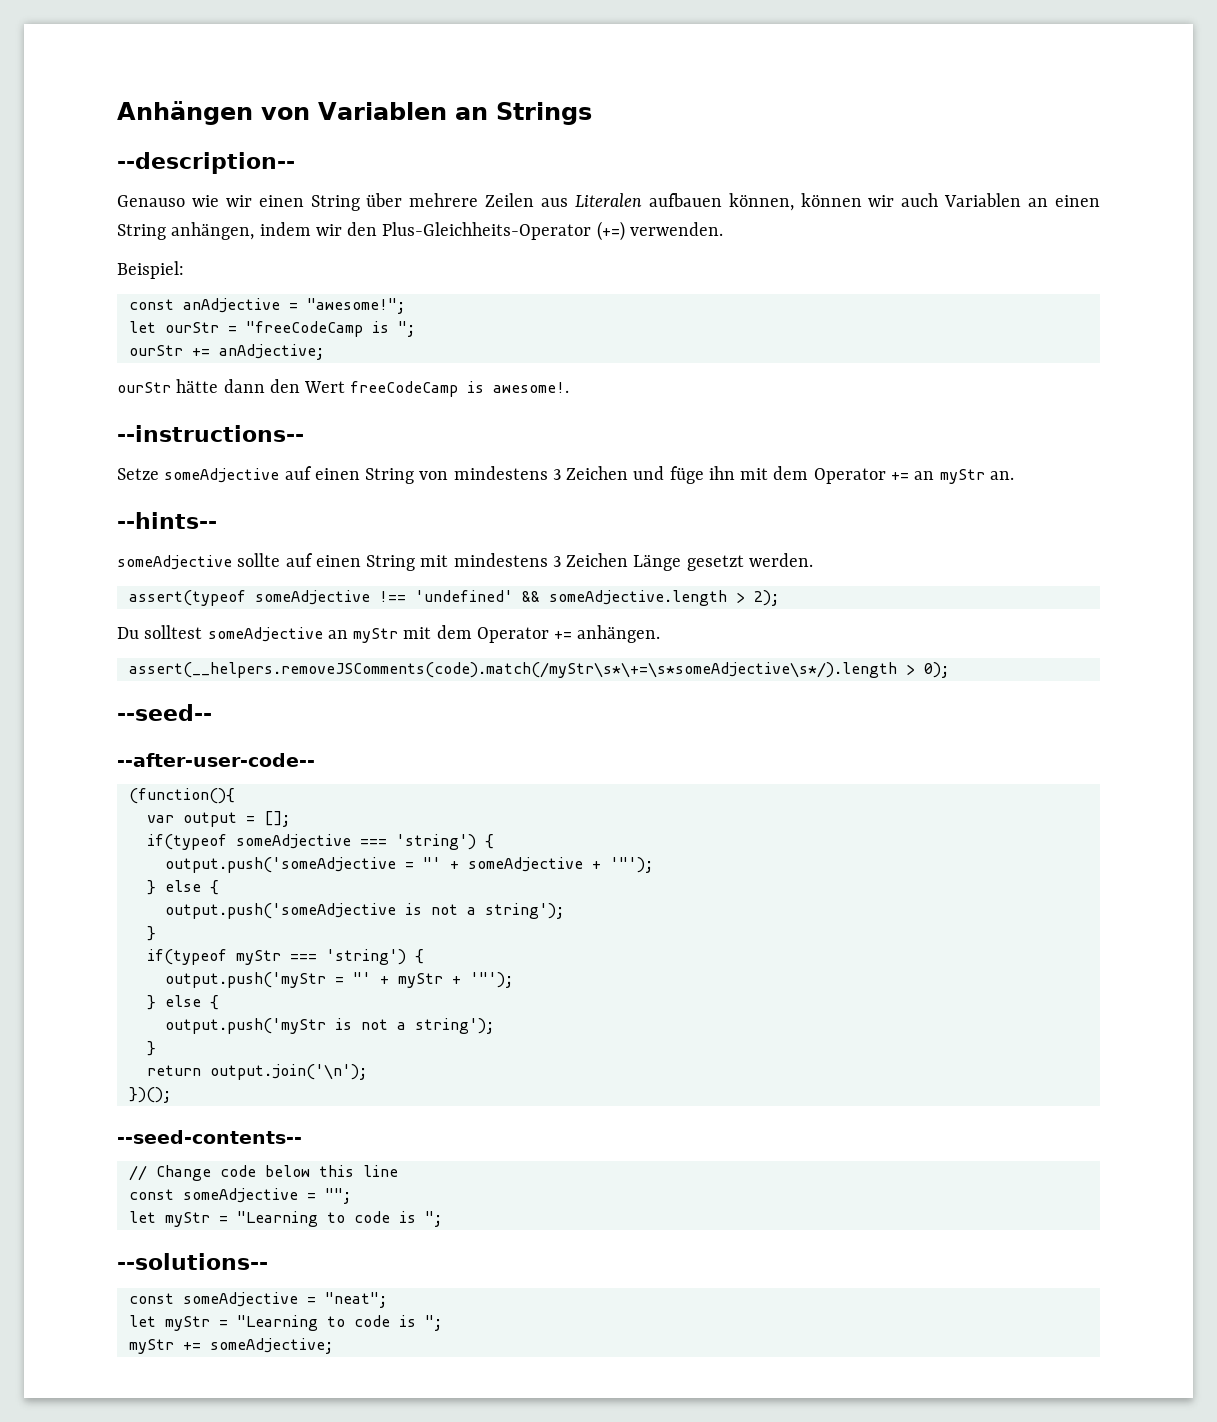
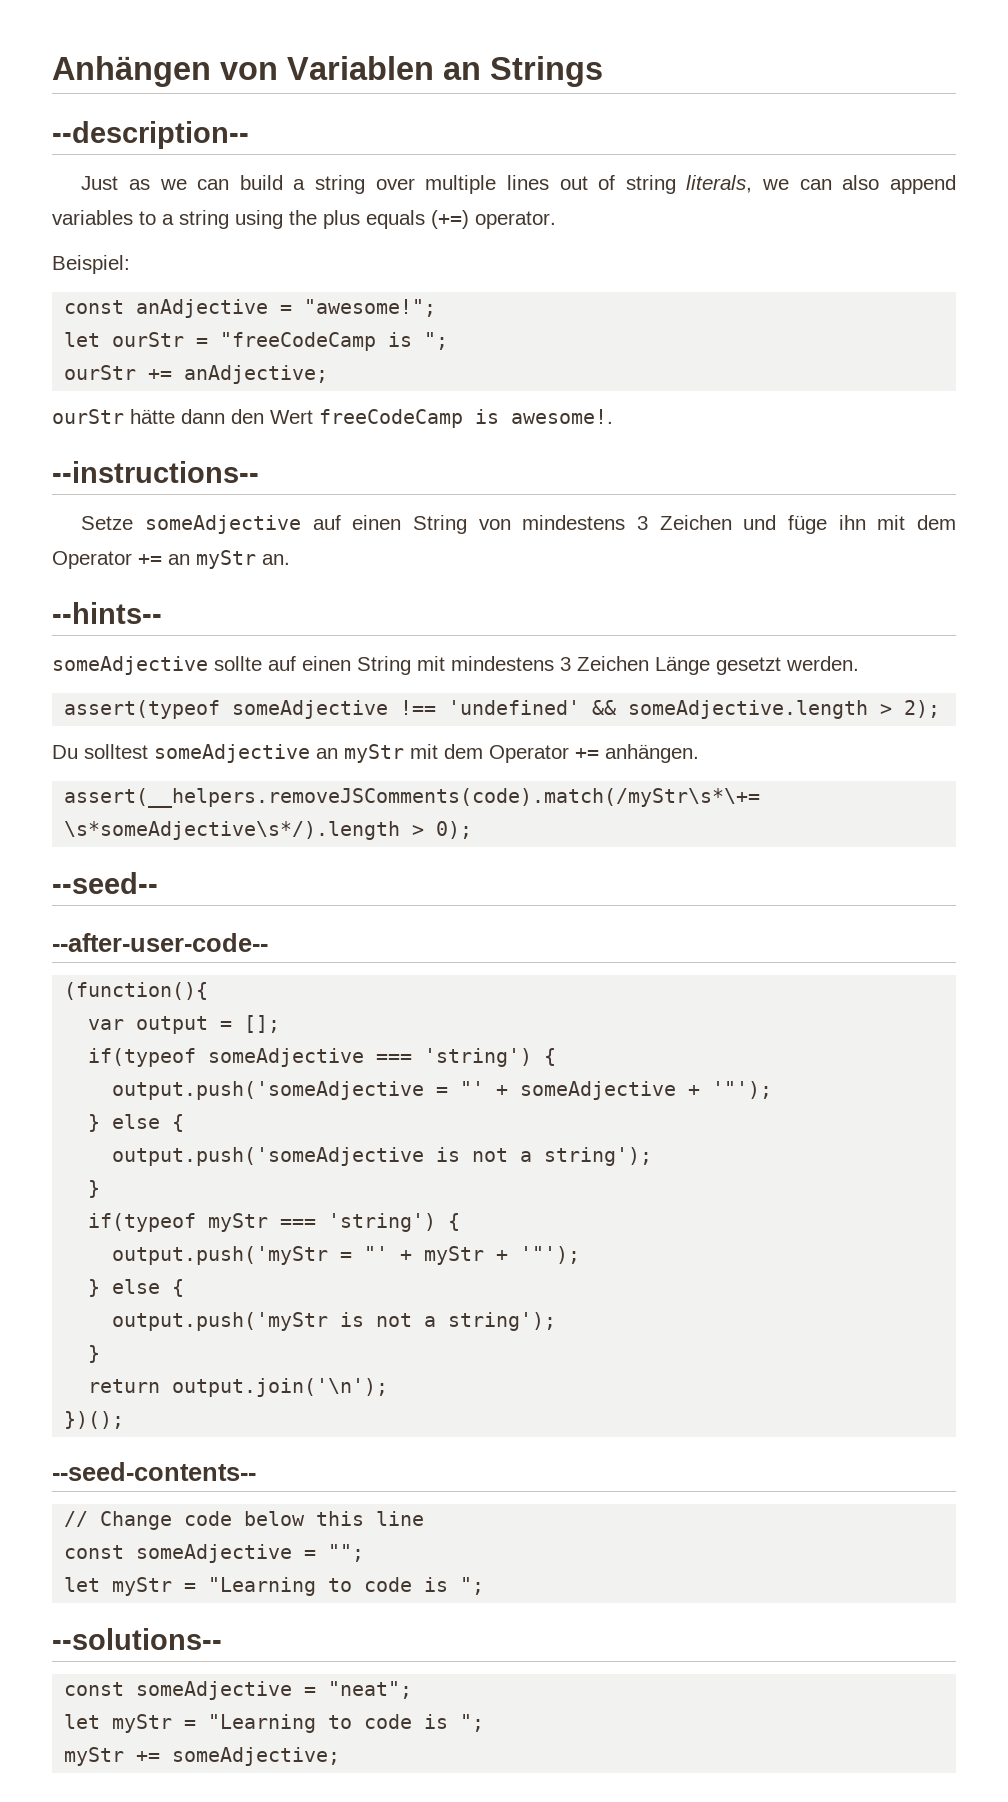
- Genauso wie wir einen String über mehrere Zeilen aus Literalen aufbauen können, können wir auch Variablen an einen String anhängen, indem wir den Plus-Gleichheits-Operator (+=) verwenden.
+ Just as we can build a string over multiple lines out of string literals, we can also append variables to a string using the plus equals (+=) operator.

